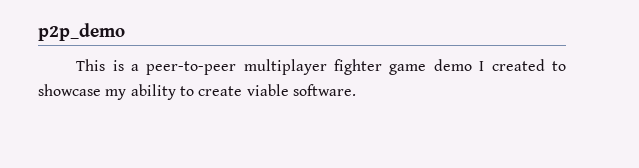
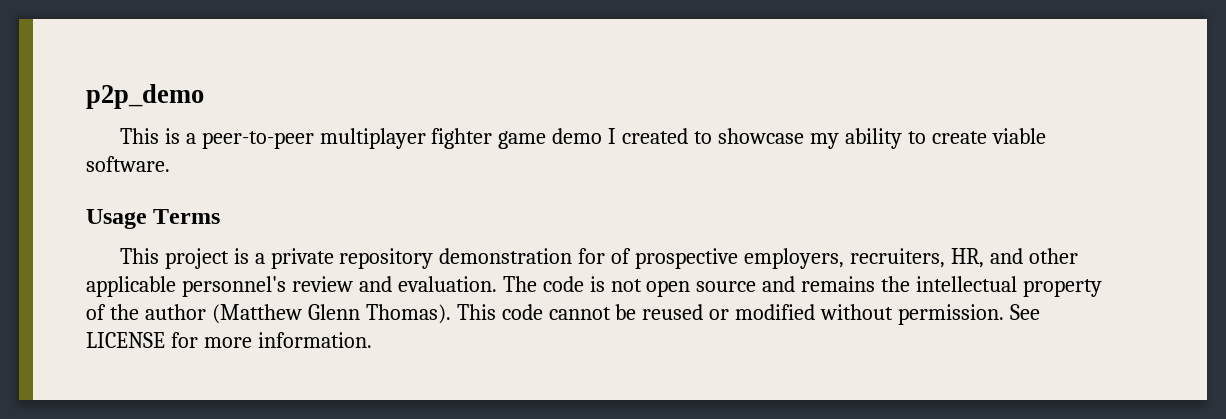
+ Usage Terms
+ This project is a private repository demonstration for of prospective employers, recruiters, HR, and other applicable personnel's review and evaluation. The code is not open source and remains the intellectual property of the author (Matthew Glenn Thomas). This code cannot be reused or modified without permission. See LICENSE for more information.

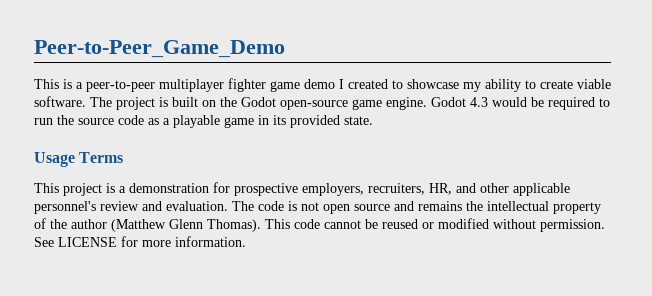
- p2p_demo
+ Peer-to-Peer_Game_Demo
+ The project is built on the Godot open-source game engine. Godot 4.3 would be required to run the source code as a playable game in its provided state.
- This project is a private repository demonstration for of prospective employers, recruiters, HR, and other applicable personnel's review and evaluation.
+ This project is a demonstration for prospective employers, recruiters, HR, and other applicable personnel's review and evaluation.

